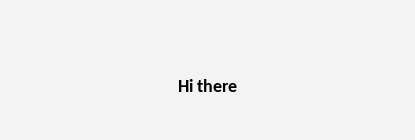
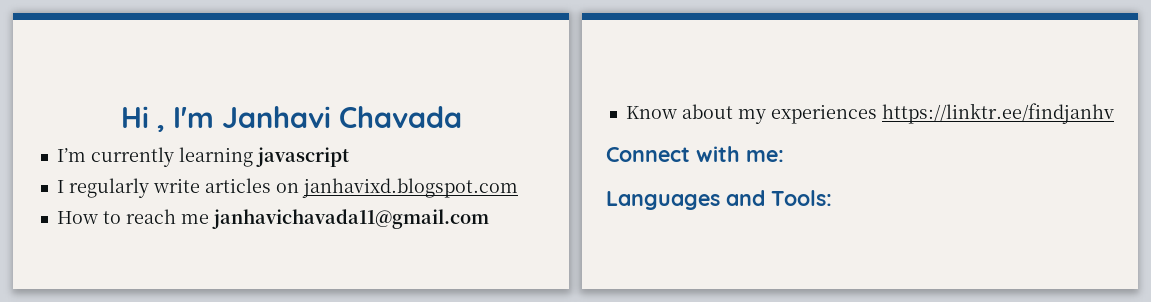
- Hi there
+ Hi , I'm Janhavi Chavada
+ I’m currently learning javascript
+ I regularly write articles on janhavixd.blogspot.com
+ How to reach me janhavichavada11@gmail.com
+ Know about my experiences https://linktr.ee/findjanhv
+ Connect with me:
+ Languages and Tools:

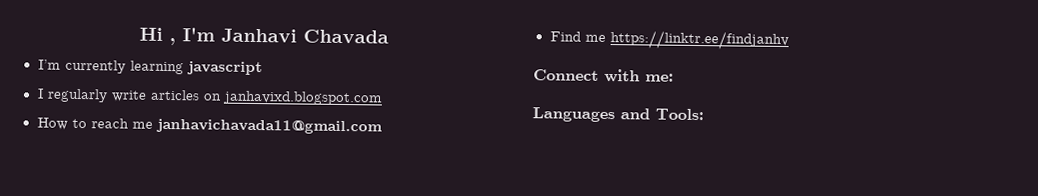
- Know about my experiences https://linktr.ee/findjanhv
+ Find me https://linktr.ee/findjanhv

